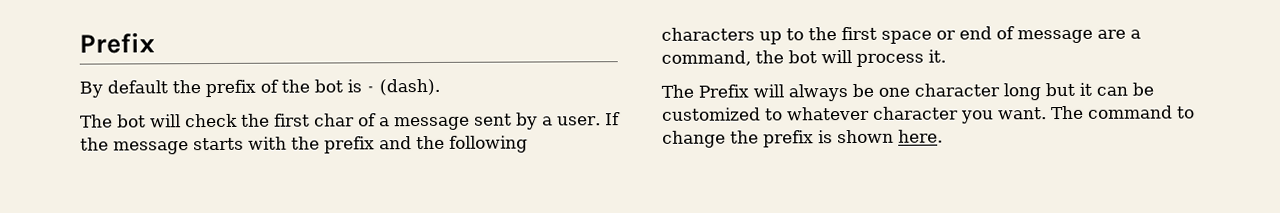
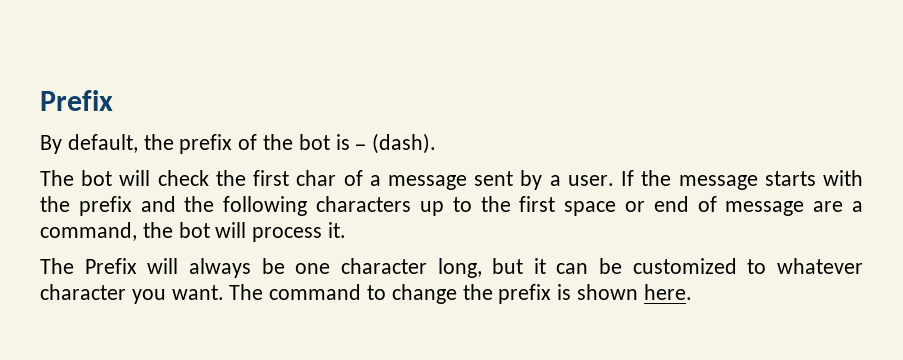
- By default the prefix of the bot is - (dash).
+ By default, the prefix of the bot is - (dash).
- The Prefix will always be one character long but it can be customized to whatever character you want.
+ The Prefix will always be one character long, but it can be customized to whatever character you want.

